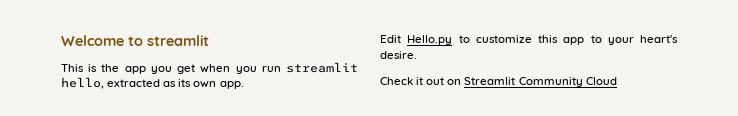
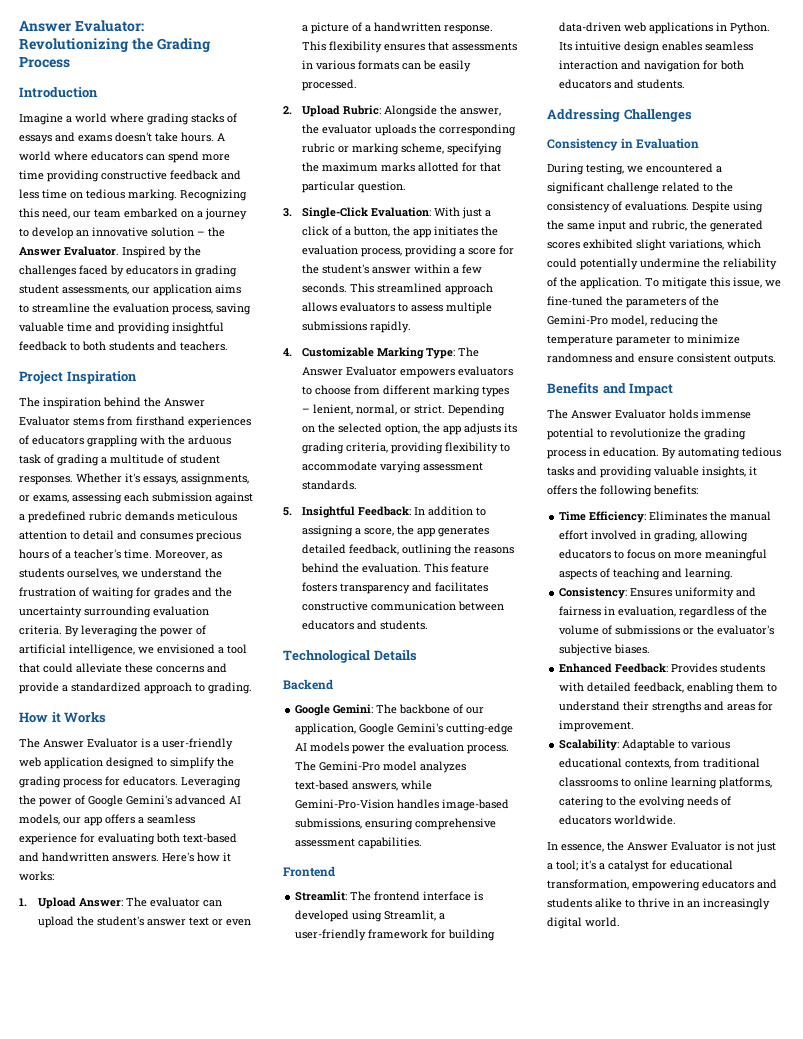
- Welcome to streamlit
- This is the app you get when you run streamlit hello, extracted as its own app.
- Edit Hello.py to customize this app to your heart's desire.
- Check it out on Streamlit Community Cloud
+ Answer Evaluator: Revolutionizing the Grading Process
+ Introduction
+ Imagine a world where grading stacks of essays and exams doesn't take hours. A world where educators can spend more time providing constructive feedback and less time on tedious marking. Recognizing this need, our team embarked on a journey to develop an innovative solution – the Answer Evaluator. Inspired by the challenges faced by educators in grading student assessments, our application aims to streamline the evaluation process, saving valuable time and providing insightful feedback to both students and teachers.
+ Project Inspiration
+ The inspiration behind the Answer Evaluator stems from firsthand experiences of educators grappling with the arduous task of grading a multitude of student responses. Whether it's essays, assignments, or exams, assessing each submission against a predefined rubric demands meticulous attention to detail and consumes precious hours of a teacher's time. Moreover, as students ourselves, we understand the frustration of waiting for grades and the uncertainty surrounding evaluation criteria. By leveraging the power of artificial intelligence, we envisioned a tool that could alleviate these concerns and provide a standardized approach to grading.
+ How it Works
+ The Answer Evaluator is a user-friendly web application designed to simplify the grading process for educators. Leveraging the power of Google Gemini's advanced AI models, our app offers a seamless experience for evaluating both text-based and handwritten answers. Here's how it works:
+ 1. Upload Answer: The evaluator can upload the student's answer text or even a picture of a handwritten response. This flexibility ensures that assessments in various formats can be easily processed.
+ 2. Upload Rubric: Alongside the answer, the evaluator uploads the corresponding rubric or marking scheme, specifying the maximum marks allotted for that particular question.
+ 3. Single-Click Evaluation: With just a click of a button, the app initiates the evaluation process, providing a score for the student's answer within a few seconds. This streamlined approach allows evaluators to assess multiple submissions rapidly.
+ 4. Customizable Marking Type: The Answer Evaluator empowers evaluators to choose from different marking types – lenient, normal, or strict. Depending on the selected option, the app adjusts its grading criteria, providing flexibility to accommodate varying assessment standards.
+ 5. Insightful Feedback: In addition to assigning a score, the app generates detailed feedback, outlining the reasons behind the evaluation. This feature fosters transparency and facilitates constructive communication between educators and students.
+ Technological Details
+ Backend
+ Google Gemini: The backbone of our application, Google Gemini's cutting-edge AI models power the evaluation process. The Gemini-Pro model analyzes text-based answers, while Gemini-Pro-Vision handles image-based submissions, ensuring comprehensive assessment capabilities.
+ Frontend
+ Streamlit: The frontend interface is developed using Streamlit, a user-friendly framework for building data-driven web applications in Python. Its intuitive design enables seamless interaction and navigation for both educators and students.
+ Addressing Challenges
+ Consistency in Evaluation
+ During testing, we encountered a significant challenge related to the consistency of evaluations. Despite using the same input and rubric, the generated scores exhibited slight variations, which could potentially undermine the reliability of the application. To mitigate this issue, we fine-tuned the parameters of the Gemini-Pro model, reducing the temperature parameter to minimize randomness and ensure consistent outputs.
+ Benefits and Impact
+ The Answer Evaluator holds immense potential to revolutionize the grading process in education. By automating tedious tasks and providing valuable insights, it offers the following benefits:
+ Time Efficiency: Eliminates the manual effort involved in grading, allowing educators to focus on more meaningful aspects of teaching and learning.
+ Consistency: Ensures uniformity and fairness in evaluation, regardless of the volume of submissions or the evaluator's subjective biases.
+ Enhanced Feedback: Provides students with detailed feedback, enabling them to understand their strengths and areas for improvement.
+ Scalability: Adaptable to various educational contexts, from traditional classrooms to online learning platforms, catering to the evolving needs of educators worldwide.
+ In essence, the Answer Evaluator is not just a tool; it's a catalyst for educational transformation, empowering educators and students alike to thrive in an increasingly digital world.

